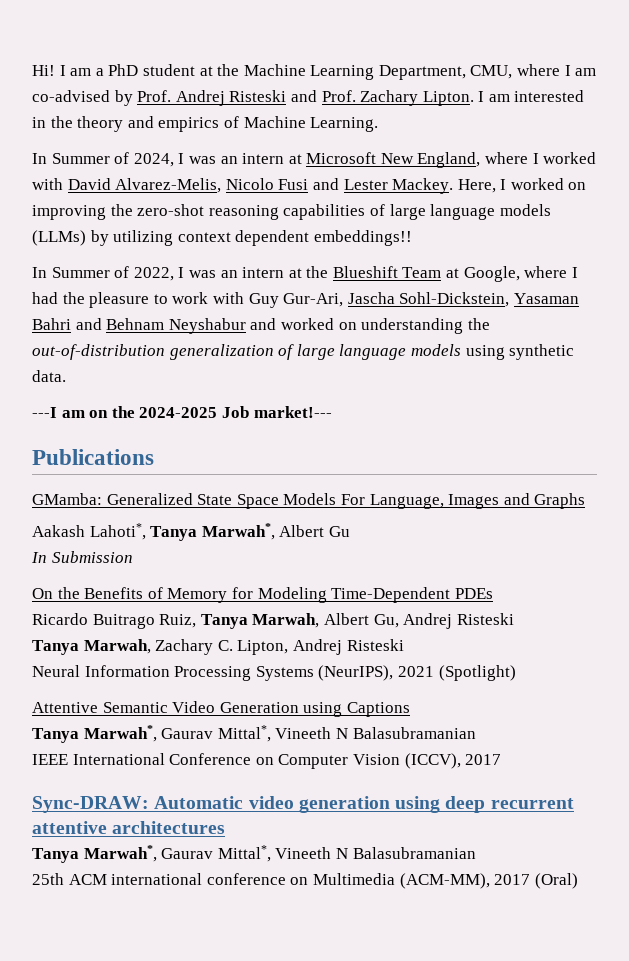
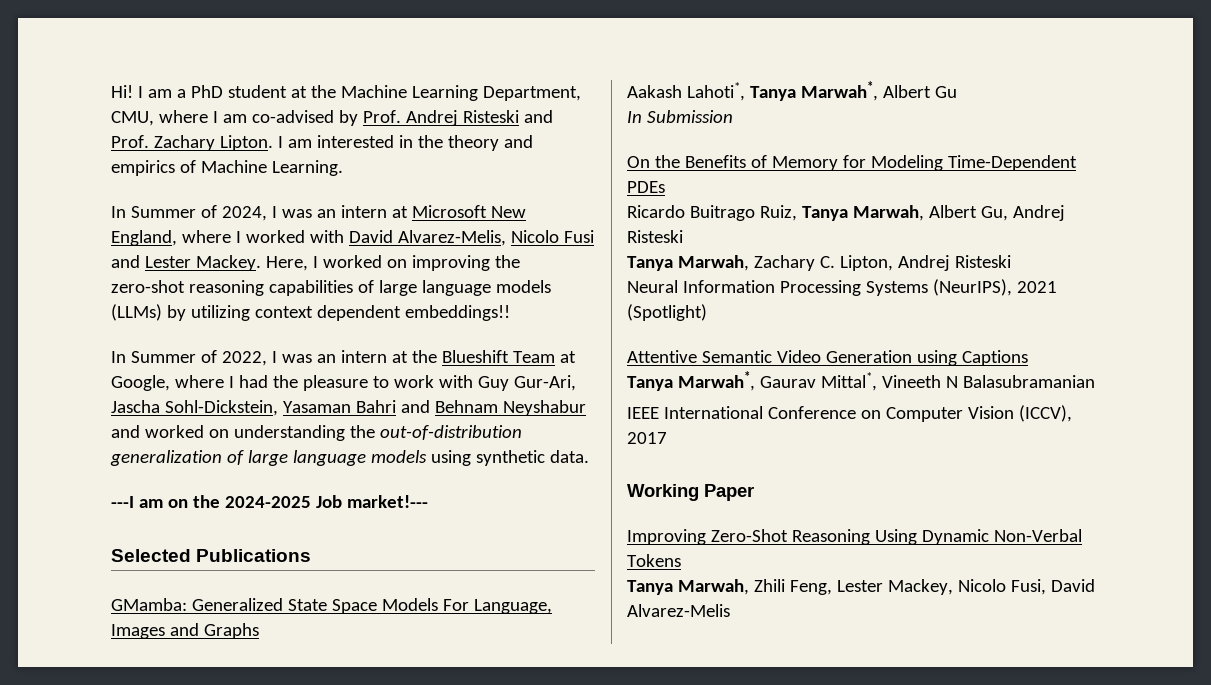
- Publications
+ Selected Publications
- Sync-DRAW: Automatic video generation using deep recurrent attentive architectures
- Tanya Marwah*, Gaurav Mittal*, Vineeth N Balasubramanian
- 25th ACM international conference on Multimedia (ACM-MM), 2017 (Oral)
+ Working Paper
+ Improving Zero-Shot Reasoning Using Dynamic Non-Verbal Tokens
+ Tanya Marwah, Zhili Feng, Lester Mackey, Nicolo Fusi, David Alvarez-Melis

